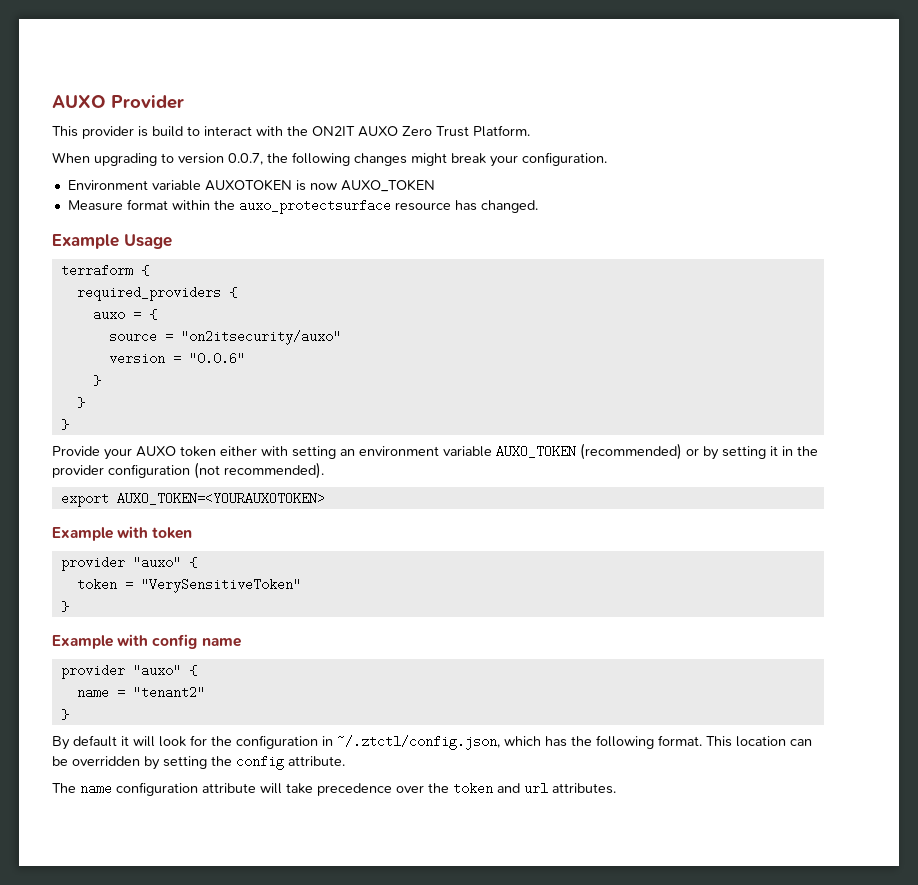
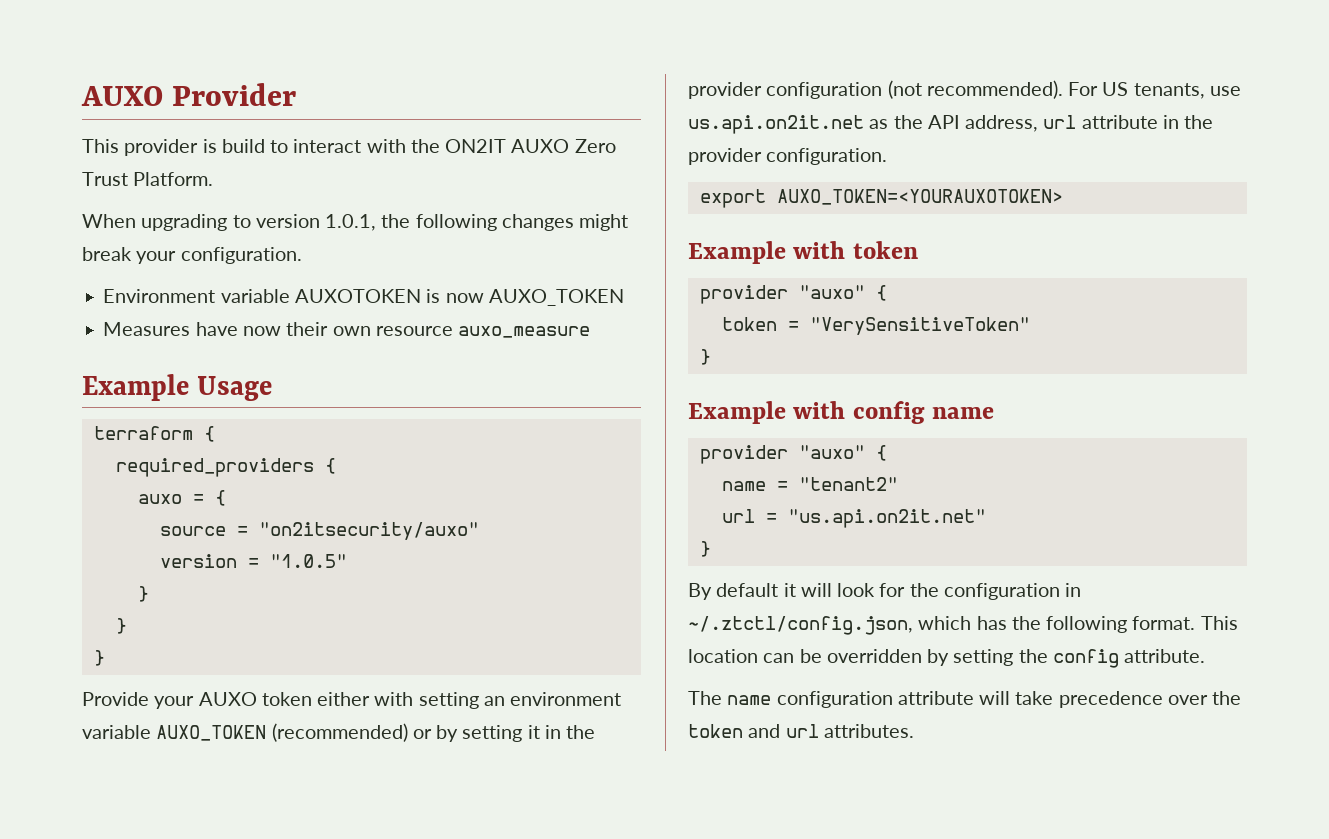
- When upgrading to version 0.0.7, the following changes might break your configuration.
+ When upgrading to version 1.0.1, the following changes might break your configuration.
- Measure format within the auxo_protectsurface resource has changed.
+ Measures have now their own resource auxo_measure
- version = "0.0.6"
+ version = "1.0.5"
+ For US tenants, use us.api.on2it.net as the API address, url attribute in the provider configuration.
+ url = "us.api.on2it.net"

